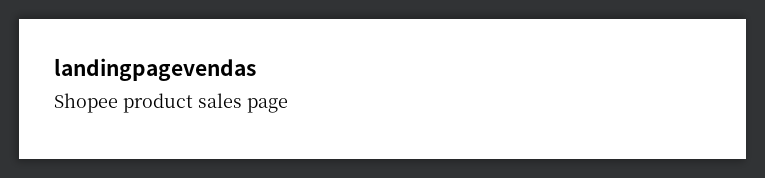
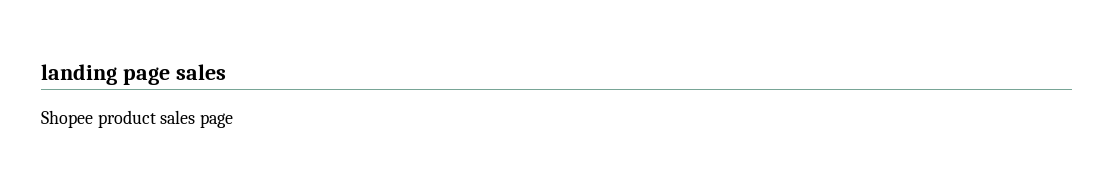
- landingpagevendas
+ landing page sales

